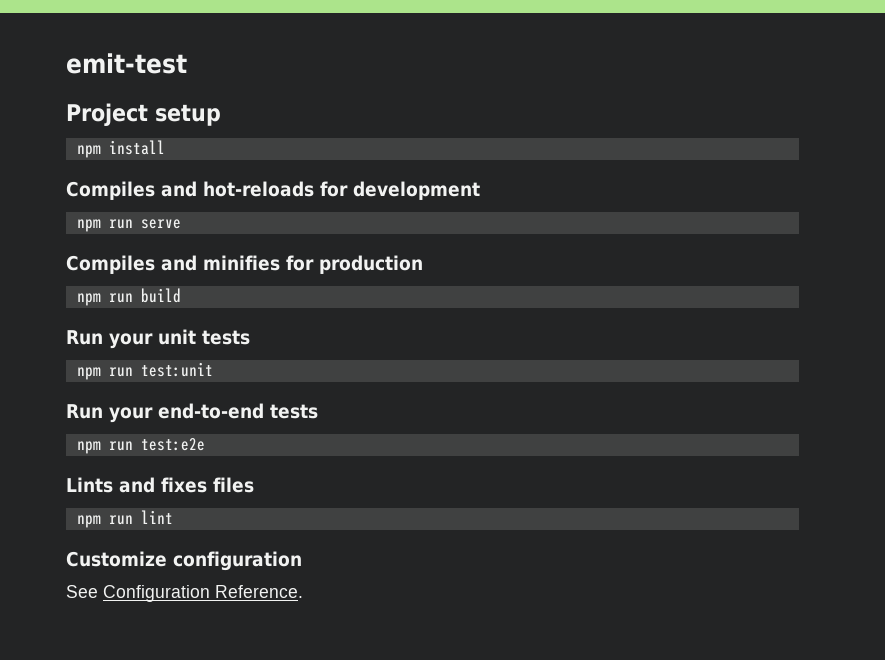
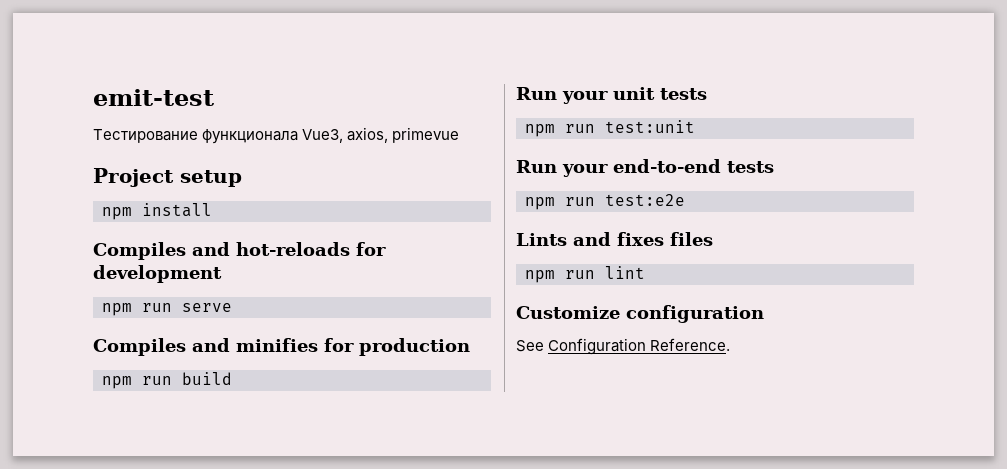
+ Тестирование функционала Vue3, axios, primevue

